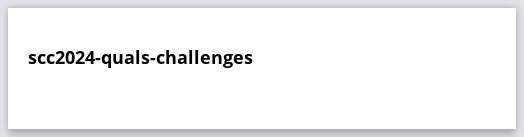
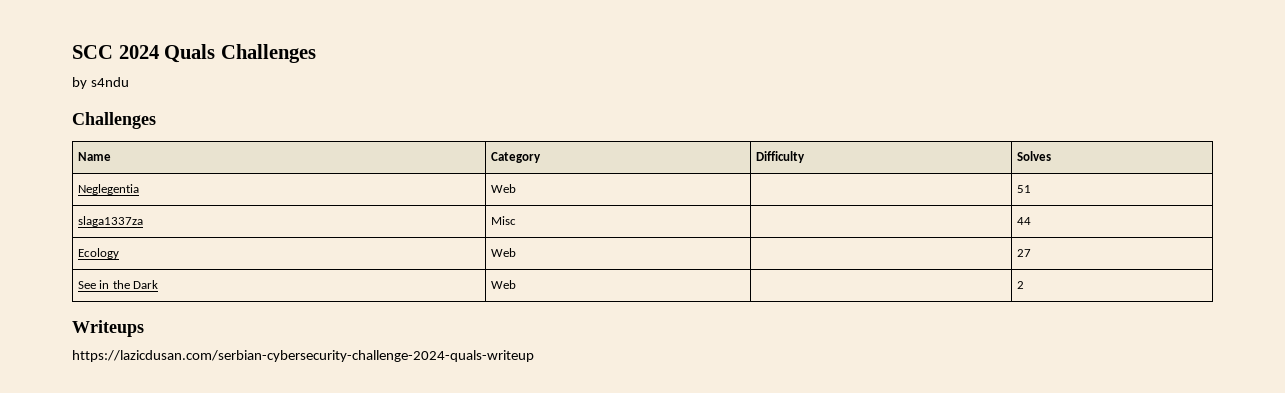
- scc2024-quals-challenges
+ SCC 2024 Quals Challenges
+ by s4ndu
+ Challenges
+ Name | Category | Difficulty | Solves
+ Neglegentia | Web | | 51
+ slaga1337za | Misc | | 44
+ Ecology | Web | | 27
+ See in the Dark | Web | | 2
+ Writeups
+ https://lazicdusan.com/serbian-cybersecurity-challenge-2024-quals-writeup

